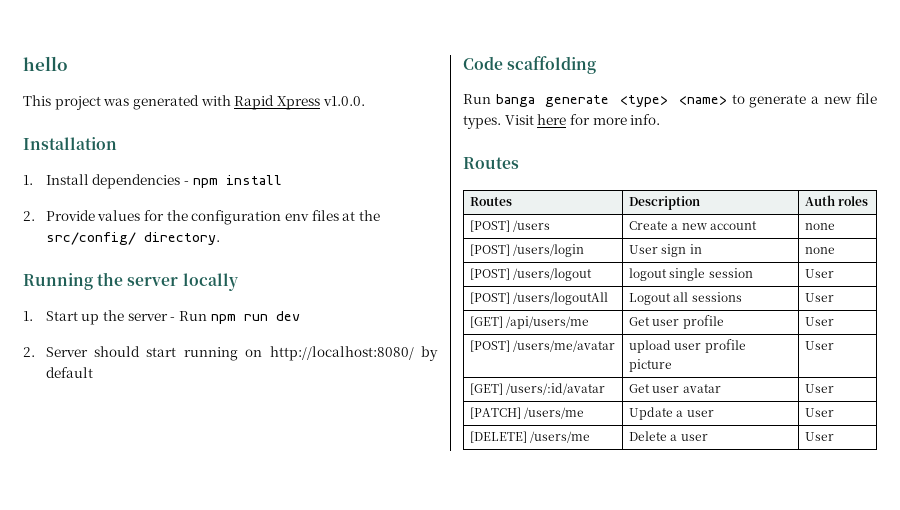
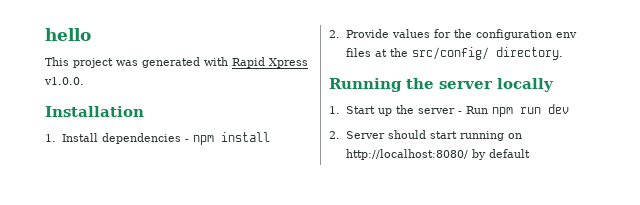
- Code scaffolding
- Run banga generate <type> <name> to generate a new file types. Visit here for more info.
- Routes
- Routes | Description | Auth roles
- [POST] /users | Create a new account | none
- [POST] /users/login | User sign in | none
- [POST] /users/logout | logout single session | User
- [POST] /users/logoutAll | Logout all sessions | User
- [GET] /api/users/me | Get user profile | User
- [POST] /users/me/avatar | upload user profile picture | User
- [GET] /users/:id/avatar | Get user avatar | User
- [PATCH] /users/me | Update a user | User
- [DELETE] /users/me | Delete a user | User

